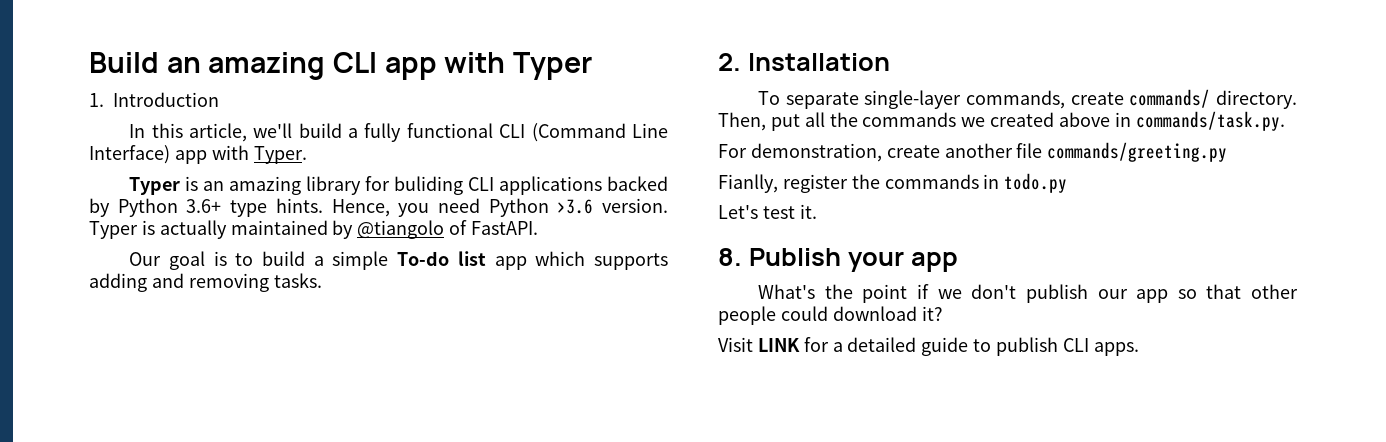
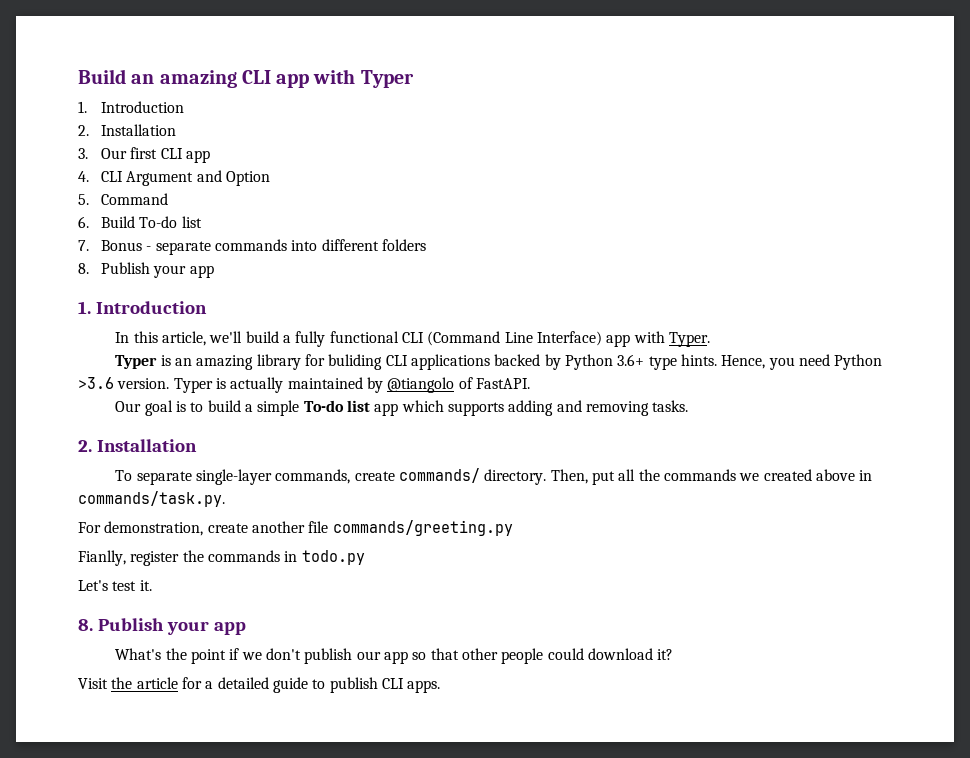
  Build an amazing CLI app with Typer
+ 1. Introduction
+ 2. Installation
+ 3. Our first CLI app
+ 4. CLI Argument and Option
+ 5. Command
+ 6. Build To-do list
+ 7. Bonus - separate commands into different folders
+ 8. Publish your app
- Visit LINK for a detailed guide to publish CLI apps.
+ Visit the article for a detailed guide to publish CLI apps.

